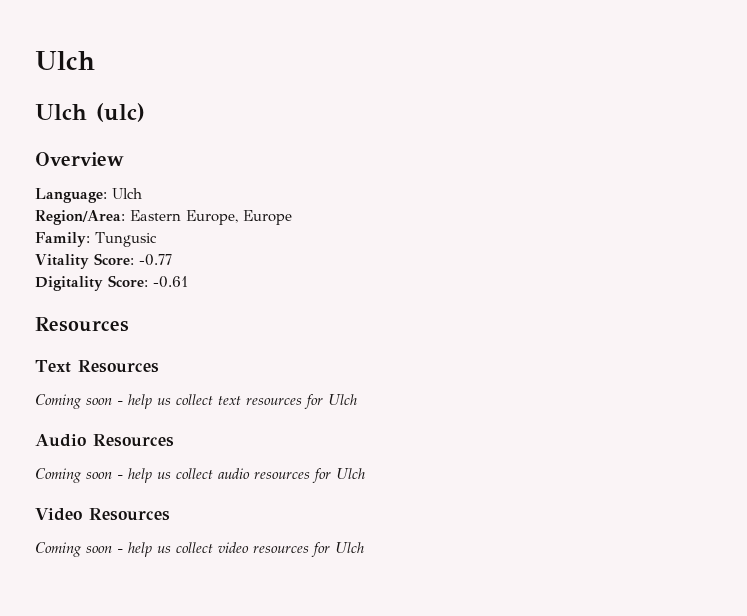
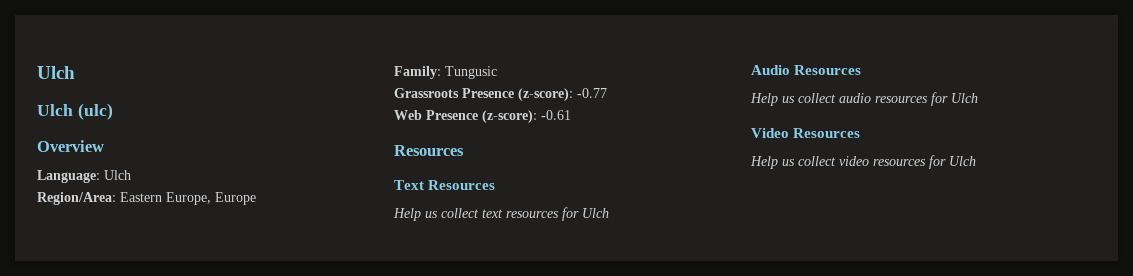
- Vitality Score: -0.77
- Digitality Score: -0.61
+ Grassroots Presence (z-score): -0.77
+ Web Presence (z-score): -0.61
- Coming soon - help us collect text resources for Ulch
+ Help us collect text resources for Ulch
- Coming soon - help us collect audio resources for Ulch
+ Help us collect audio resources for Ulch
- Coming soon - help us collect video resources for Ulch
+ Help us collect video resources for Ulch

